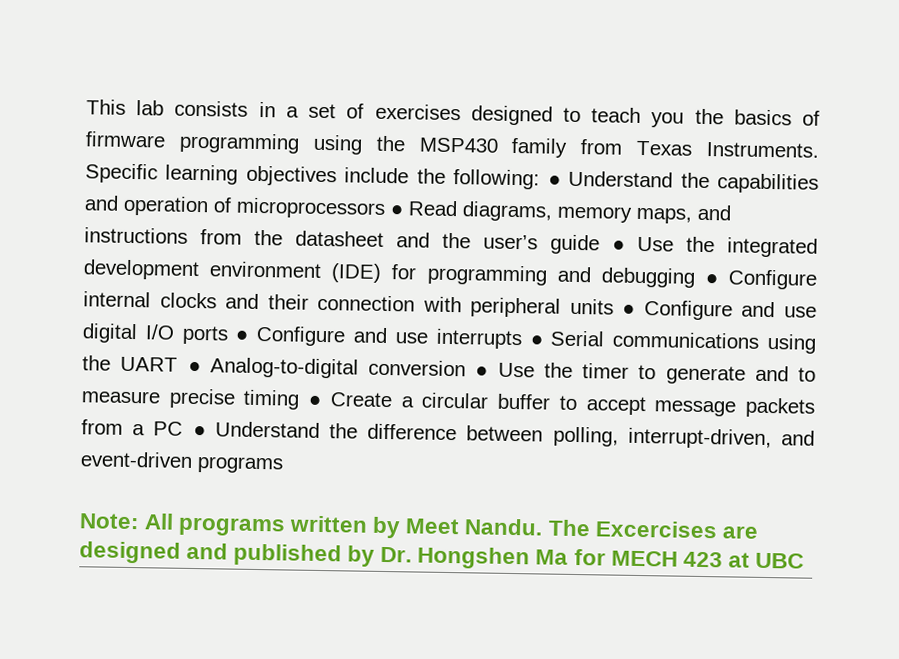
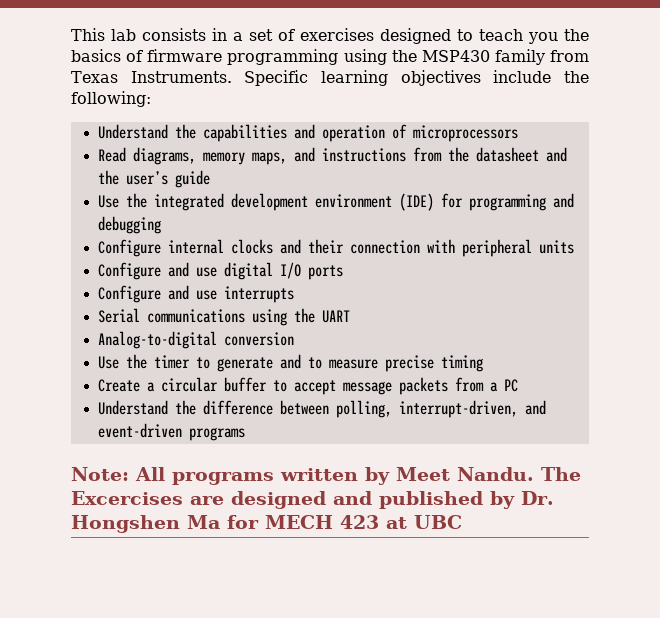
- Specific learning objectives include the following: ● Understand the capabilities and operation of microprocessors ● Read diagrams, memory maps, and instructions from the datasheet and the user’s guide ● Use the integrated development environment (IDE) for programming and debugging ● Configure internal clocks and their connection with peripheral units ● Configure and use digital I/O ports ● Configure and use interrupts ● Serial communications using the UART ● Analog-to-digital conversion ● Use the timer to generate and to measure precise timing ● Create a circular buffer to accept message packets from a PC ● Understand the difference between polling, interrupt-driven, and event-driven programs
+ Specific learning objectives include the following:
+ Understand the capabilities and operation of microprocessors
+ Read diagrams, memory maps, and instructions from the datasheet and the user’s guide
+ Use the integrated development environment (IDE) for programming and debugging
+ Configure internal clocks and their connection with peripheral units
+ Configure and use digital I/O ports
+ Configure and use interrupts
+ Serial communications using the UART
+ Analog-to-digital conversion
+ Use the timer to generate and to measure precise timing
+ Create a circular buffer to accept message packets from a PC
+ Understand the difference between polling, interrupt-driven, and event-driven programs

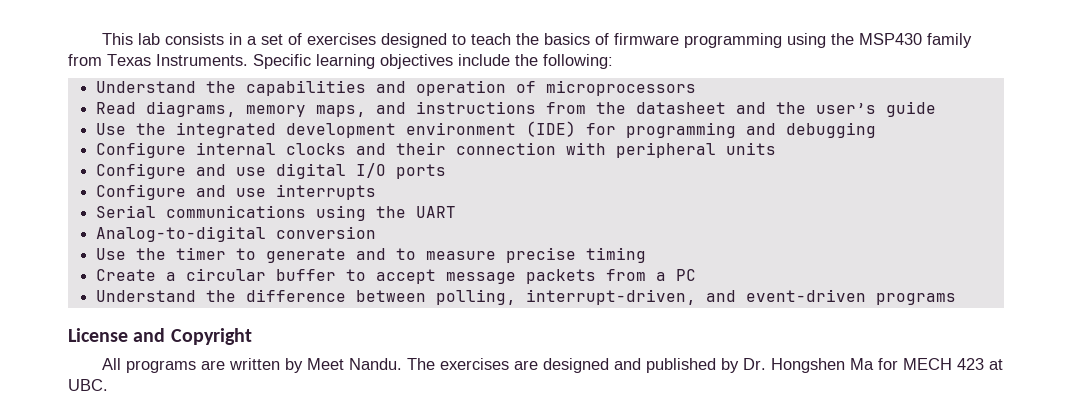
- This lab consists in a set of exercises designed to teach you the basics of firmware programming using the MSP430 family from Texas Instruments.
+ This lab consists in a set of exercises designed to teach the basics of firmware programming using the MSP430 family from Texas Instruments.
- Note: All programs written by Meet Nandu.
+ License and Copyright
+ All programs are written by Meet Nandu.
- The Excercises are designed and published by Dr. Hongshen Ma for MECH 423 at UBC
+ The exercises are designed and published by Dr. Hongshen Ma for MECH 423 at UBC.

